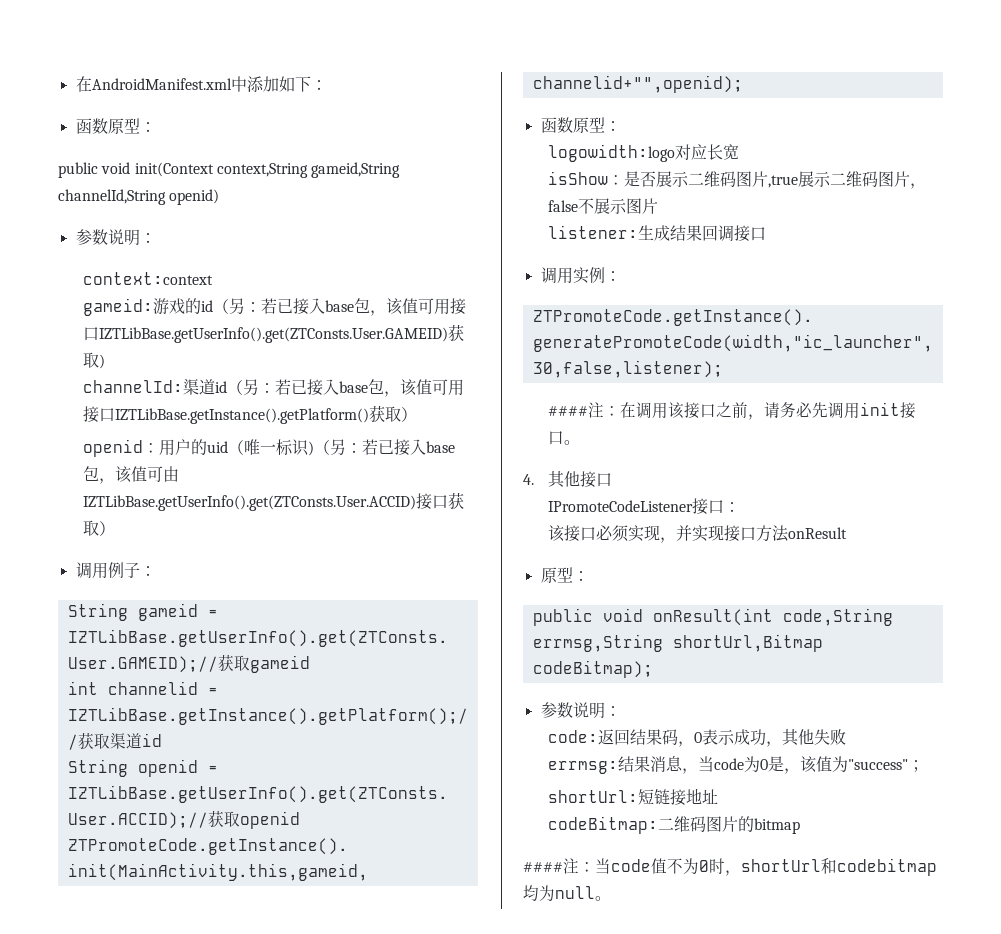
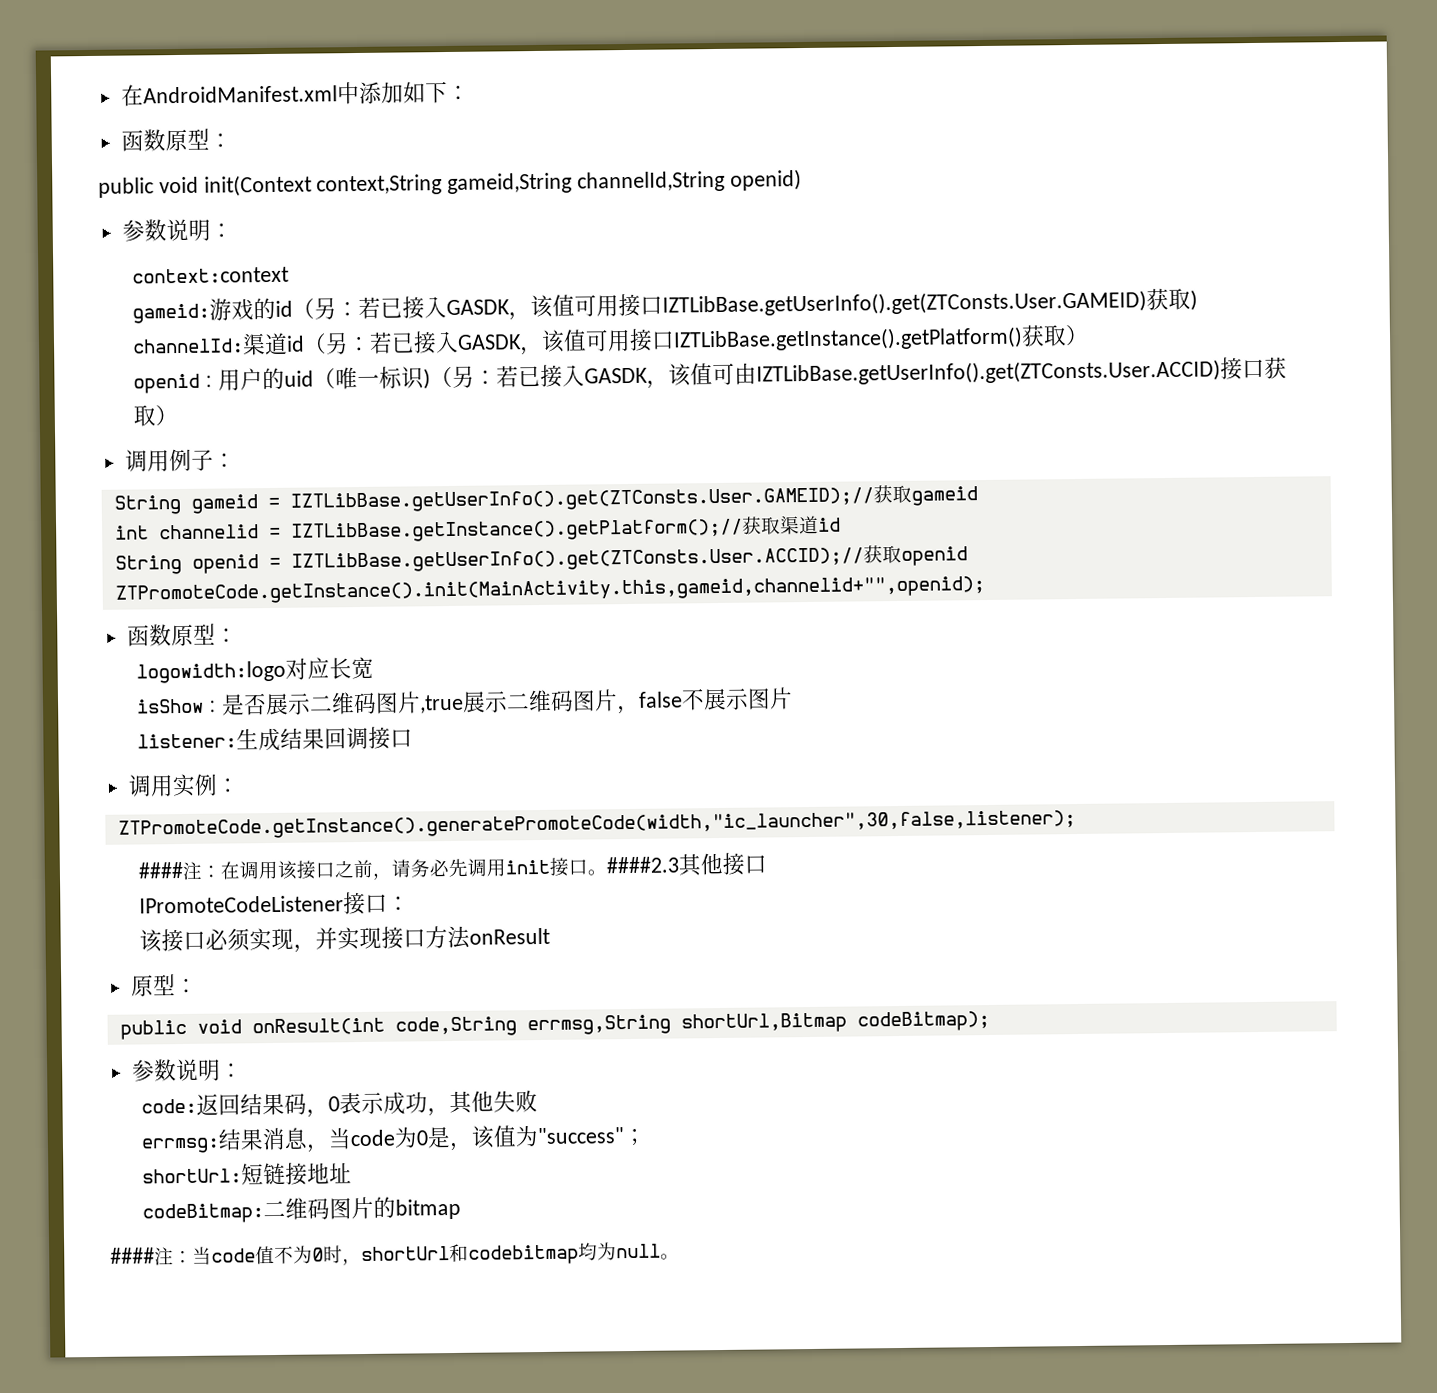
- gameid:游戏的id（另：若已接入base包，该值可用接口IZTLibBase.getUserInfo().get(ZTConsts.User.GAMEID)获取)
+ gameid:游戏的id（另：若已接入GASDK，该值可用接口IZTLibBase.getUserInfo().get(ZTConsts.User.GAMEID)获取)
- channelId:渠道id（另：若已接入base包，该值可用接口IZTLibBase.getInstance().getPlatform()获取）
+ channelId:渠道id（另：若已接入GASDK，该值可用接口IZTLibBase.getInstance().getPlatform()获取）
- openid：用户的uid（唯一标识)（另：若已接入base包，该值可由IZTLibBase.getUserInfo().get(ZTConsts.User.ACCID)接口获取）
+ openid：用户的uid（唯一标识)（另：若已接入GASDK，该值可由IZTLibBase.getUserInfo().get(ZTConsts.User.ACCID)接口获取）
- ####注：在调用该接口之前，请务必先调用init接口。
- 4.其他接口
+ ####注：在调用该接口之前，请务必先调用init接口。####2.3其他接口

